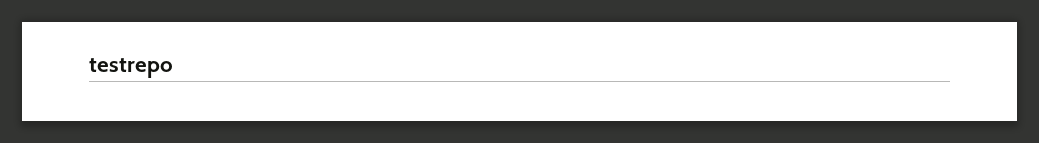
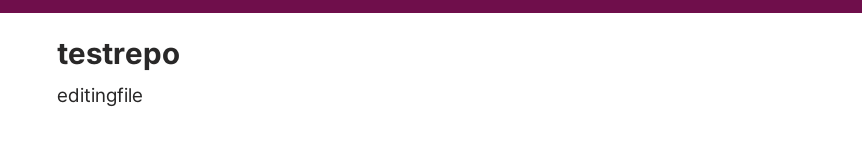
+ editingfile

